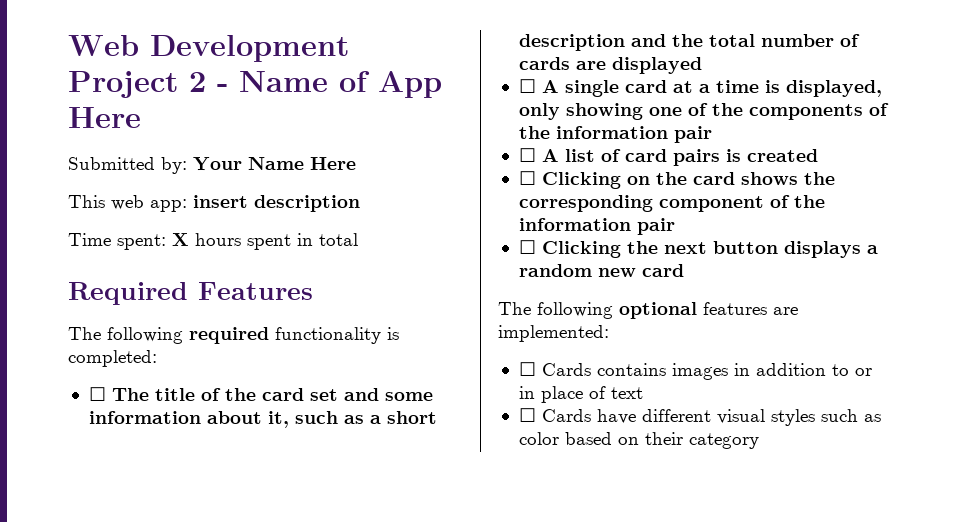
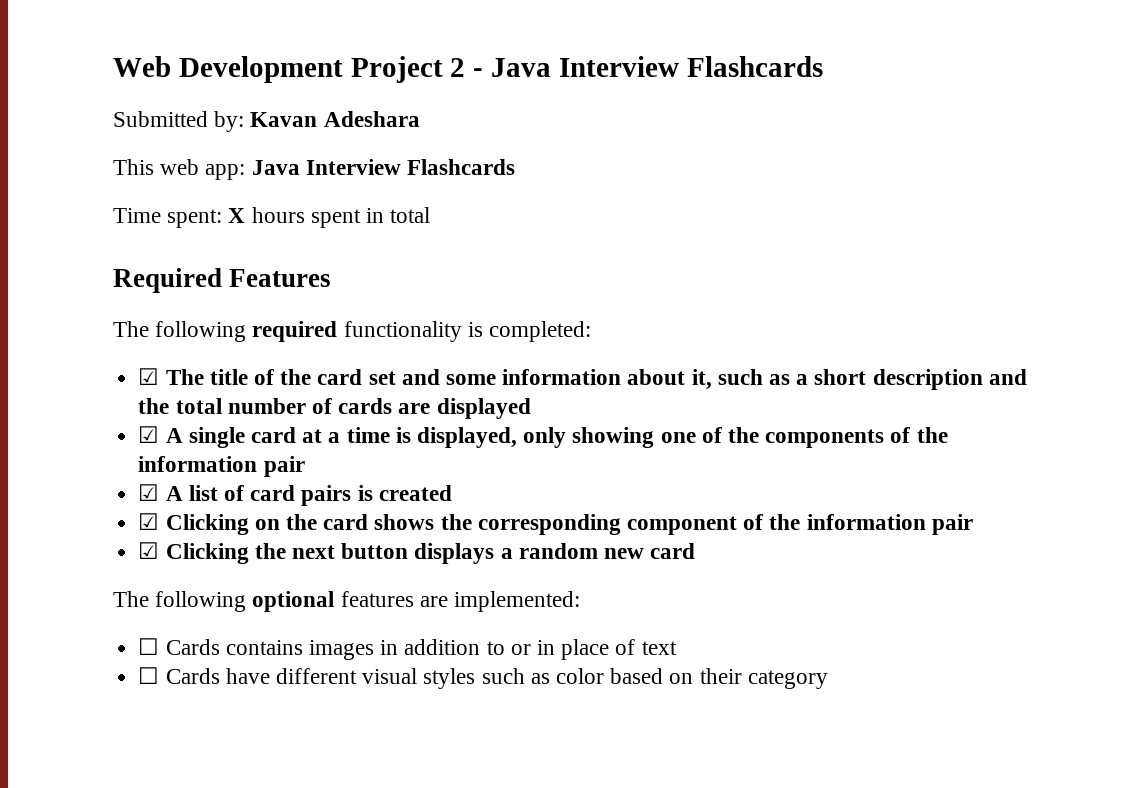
- Web Development Project 2 - Name of App Here
+ Web Development Project 2 - Java Interview Flashcards
- Submitted by: Your Name Here
+ Submitted by: Kavan Adeshara
- This web app: insert description
+ This web app: Java Interview Flashcards
- ☐ The title of the card set and some information about it, such as a short description and the total number of cards are displayed
+ ☑ The title of the card set and some information about it, such as a short description and the total number of cards are displayed
- ☐ A single card at a time is displayed, only showing one of the components of the information pair
+ ☑ A single card at a time is displayed, only showing one of the components of the information pair
- ☐ A list of card pairs is created
+ ☑ A list of card pairs is created
- ☐ Clicking on the card shows the corresponding component of the information pair
+ ☑ Clicking on the card shows the corresponding component of the information pair
- ☐ Clicking the next button displays a random new card
+ ☑ Clicking the next button displays a random new card

